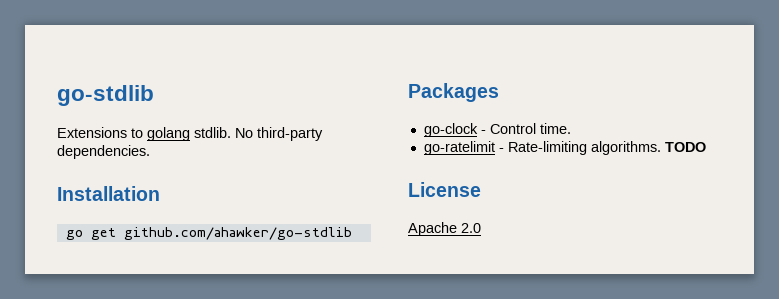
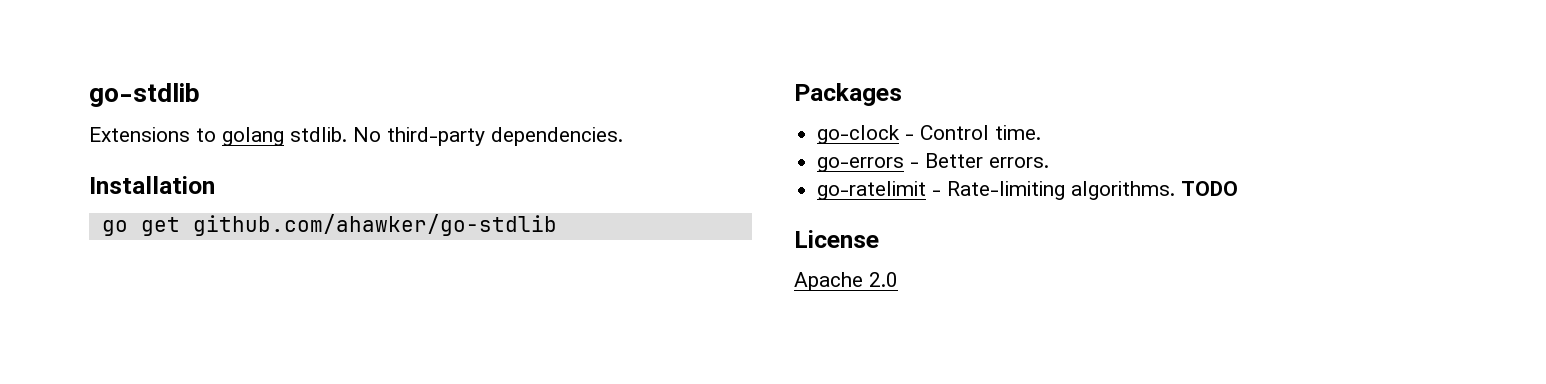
+ go-errors - Better errors.

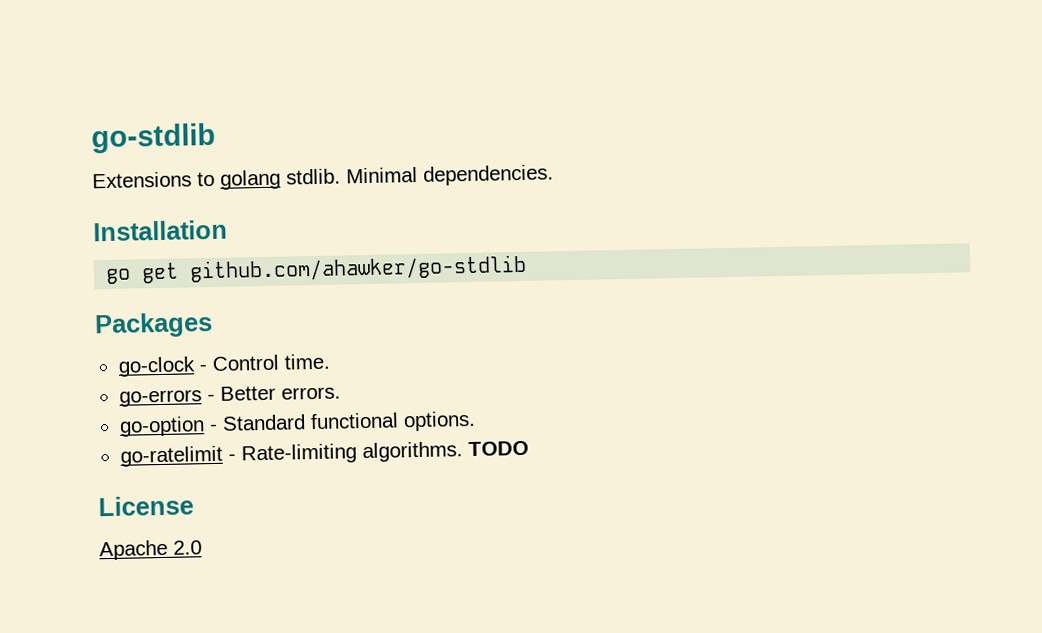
- No third-party dependencies.
+ Minimal dependencies.
+ go-option - Standard functional options.

